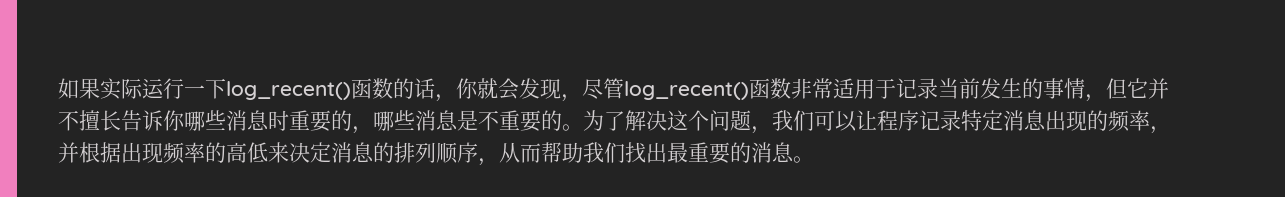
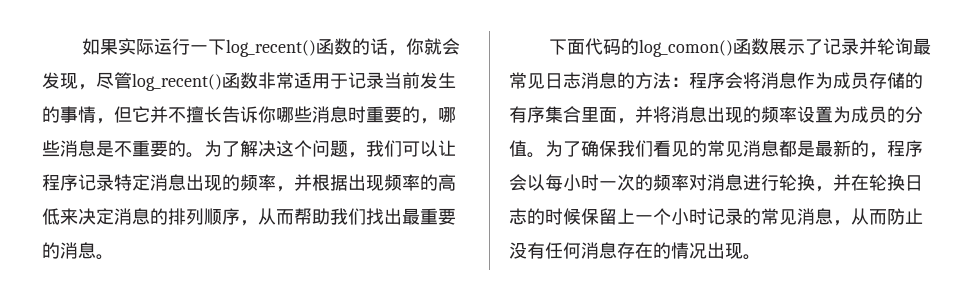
+ 下面代码的log_comon()函数展示了记录并轮询最常见日志消息的方法：程序会将消息作为成员存储的有序集合里面，并将消息出现的频率设置为成员的分值。为了确保我们看见的常见消息都是最新的，程序会以每小时一次的频率对消息进行轮换，并在轮换日志的时候保留上一个小时记录的常见消息，从而防止没有任何消息存在的情况出现。

